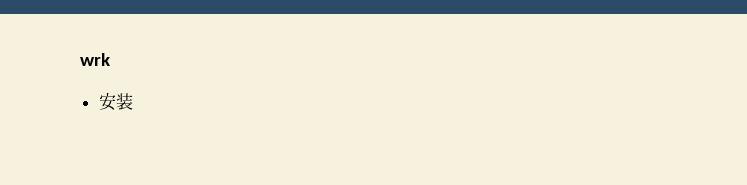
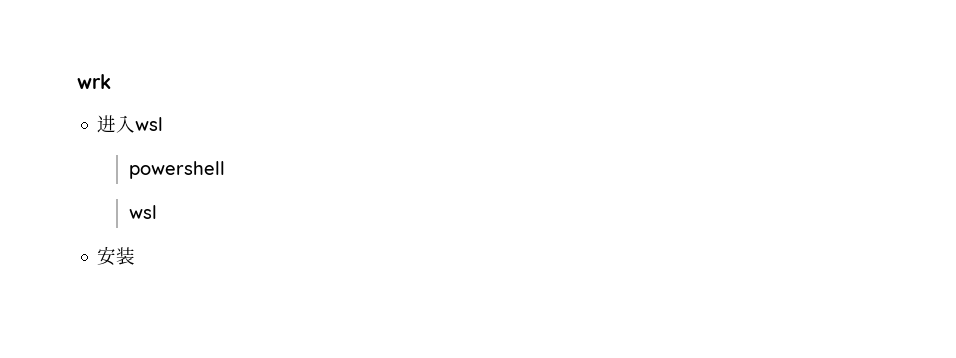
+ 进入wsl
+ powershell
+ wsl

